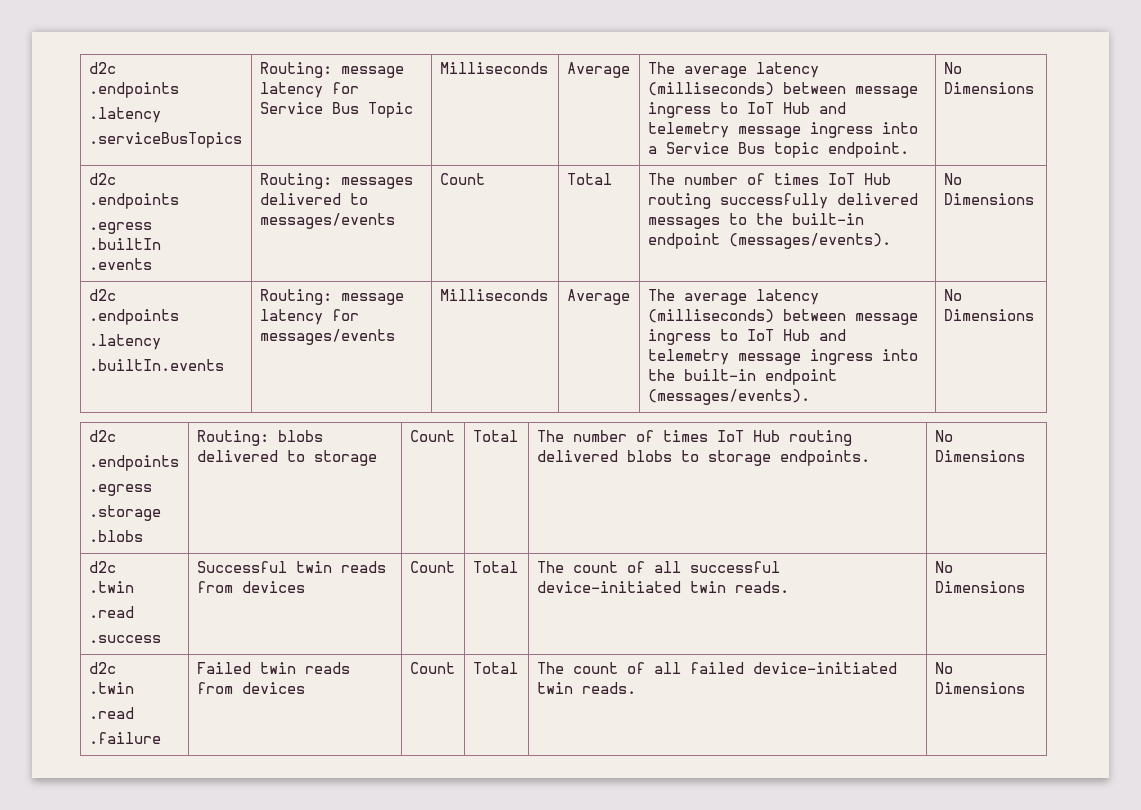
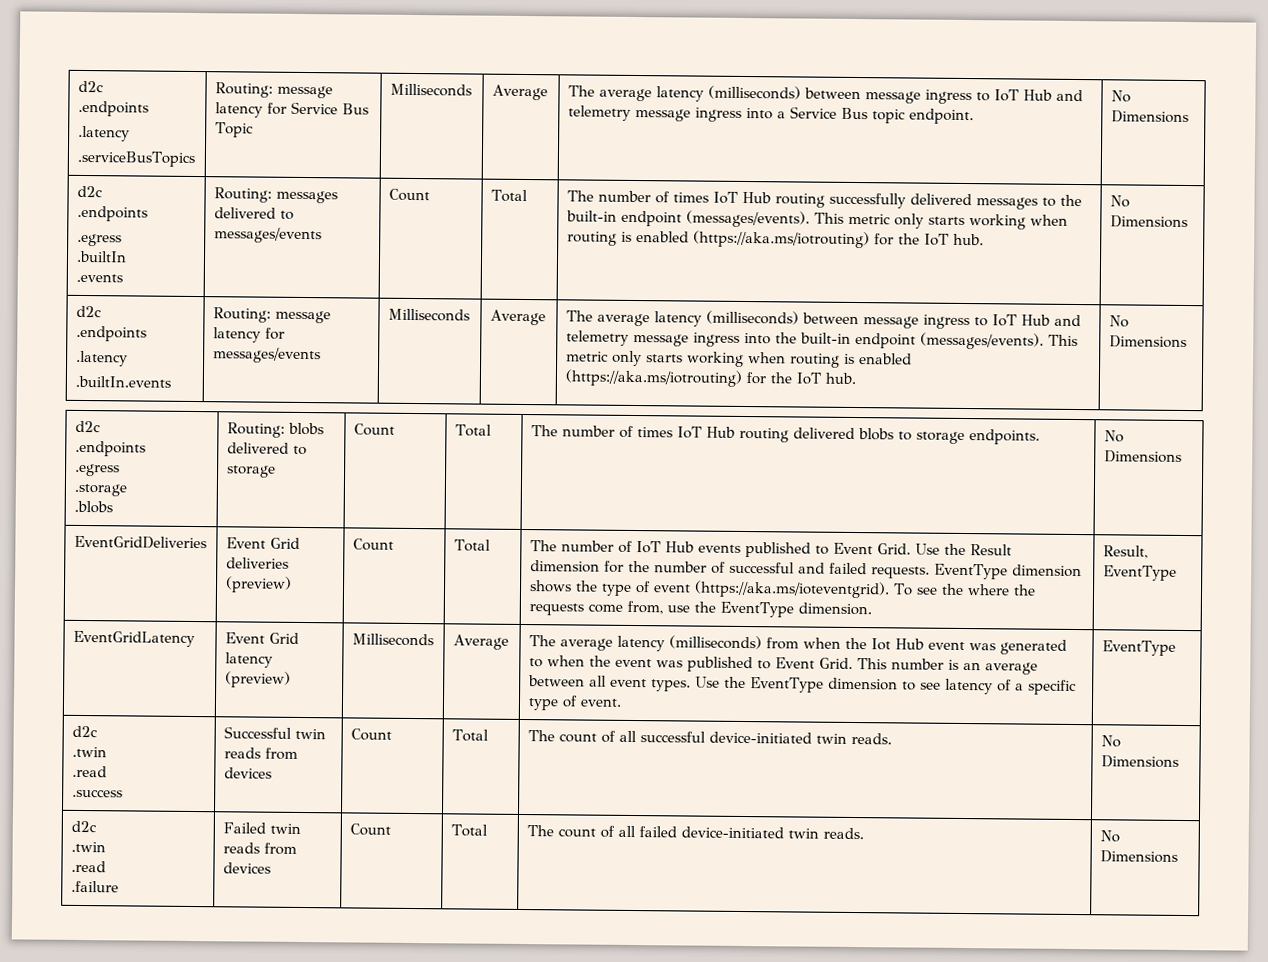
- The number of times IoT Hub routing successfully delivered messages to the built-in endpoint (messages/events).
+ The number of times IoT Hub routing successfully delivered messages to the built-in endpoint (messages/events). This metric only starts working when routing is enabled (https://aka.ms/iotrouting) for the IoT hub.
- The average latency (milliseconds) between message ingress to IoT Hub and telemetry message ingress into the built-in endpoint (messages/events).
+ The average latency (milliseconds) between message ingress to IoT Hub and telemetry message ingress into the built-in endpoint (messages/events). This metric only starts working when routing is enabled (https://aka.ms/iotrouting) for the IoT hub.
+ EventGridDeliveries | Event Grid deliveries (preview) | Count | Total | The number of IoT Hub events published to Event Grid. Use the Result dimension for the number of successful and failed requests. EventType dimension shows the type of event (https://aka.ms/ioteventgrid). To see the where the requests come from, use the EventType dimension. | Result, EventType
+ EventGridLatency | Event Grid latency (preview) | Milliseconds | Average | The average latency (milliseconds) from when the Iot Hub event was generated to when the event was published to Event Grid. This number is an average between all event types. Use the EventType dimension to see latency of a specific type of event. | EventType

